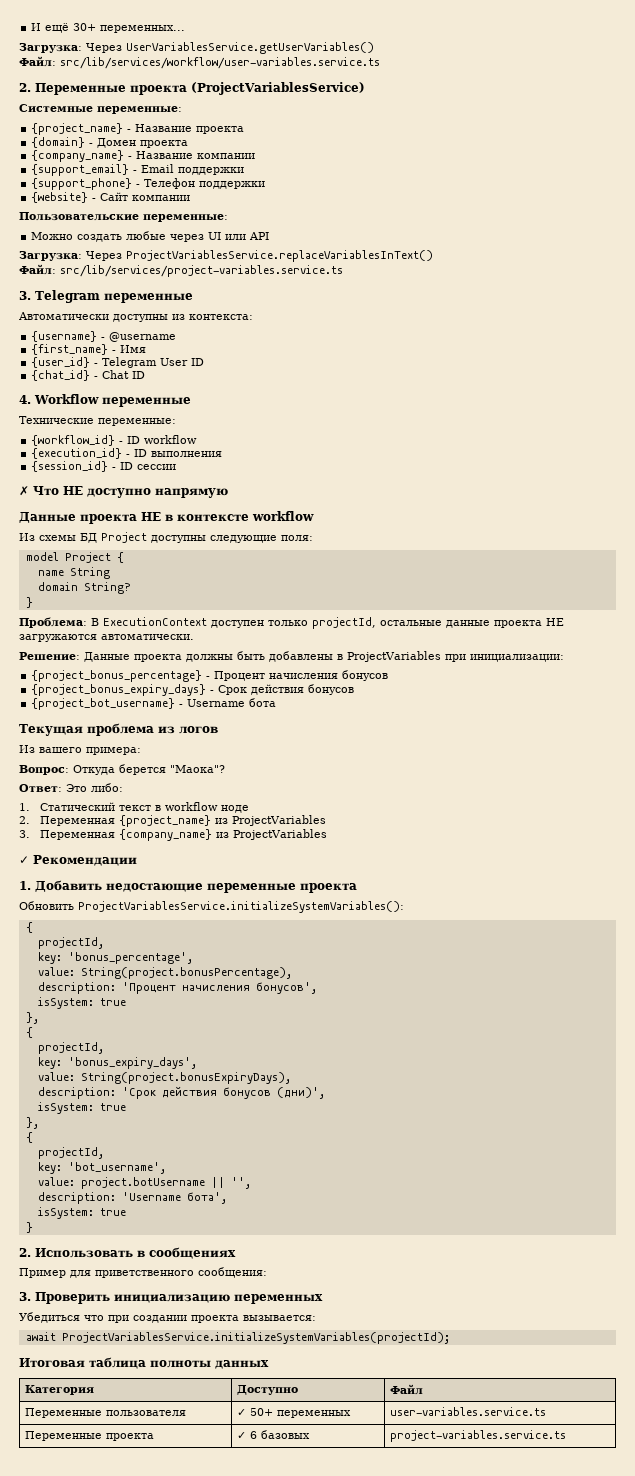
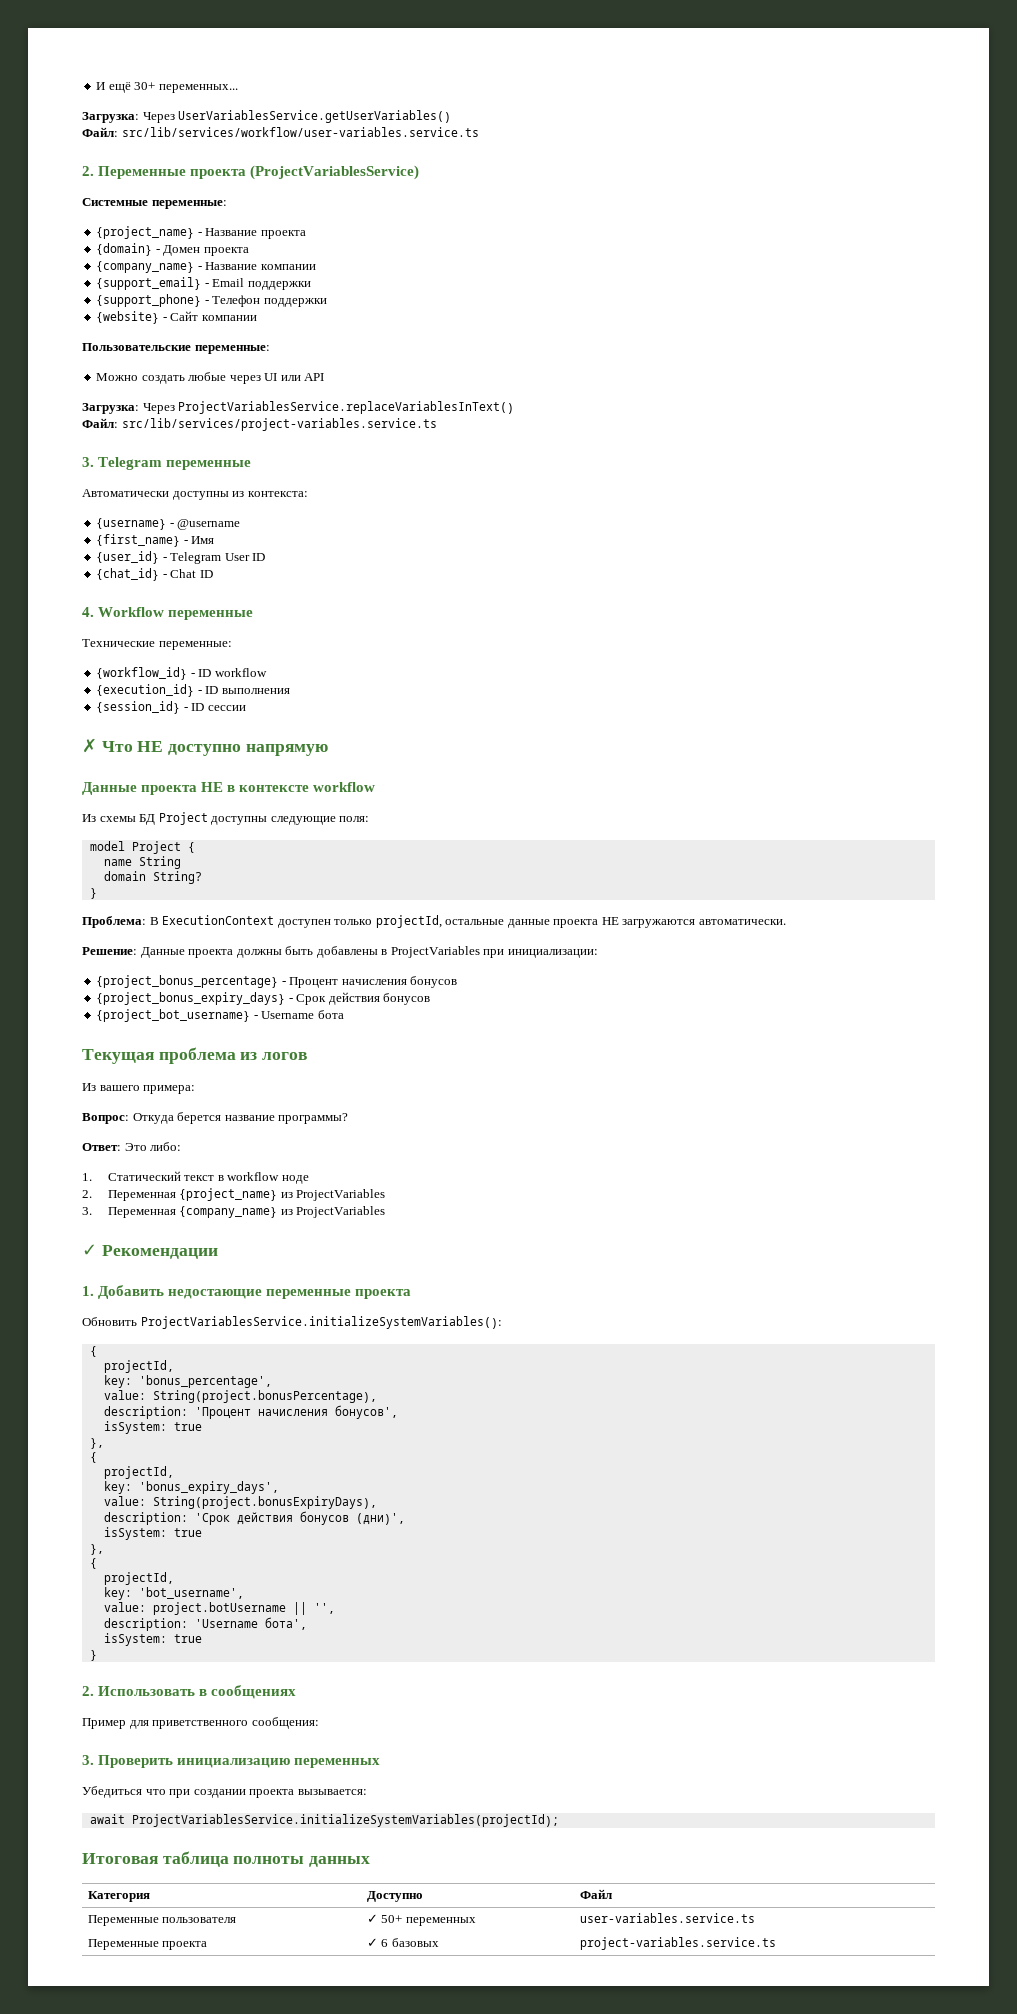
- Вопрос: Откуда берется "Маока"?
+ Вопрос: Откуда берется название программы?

